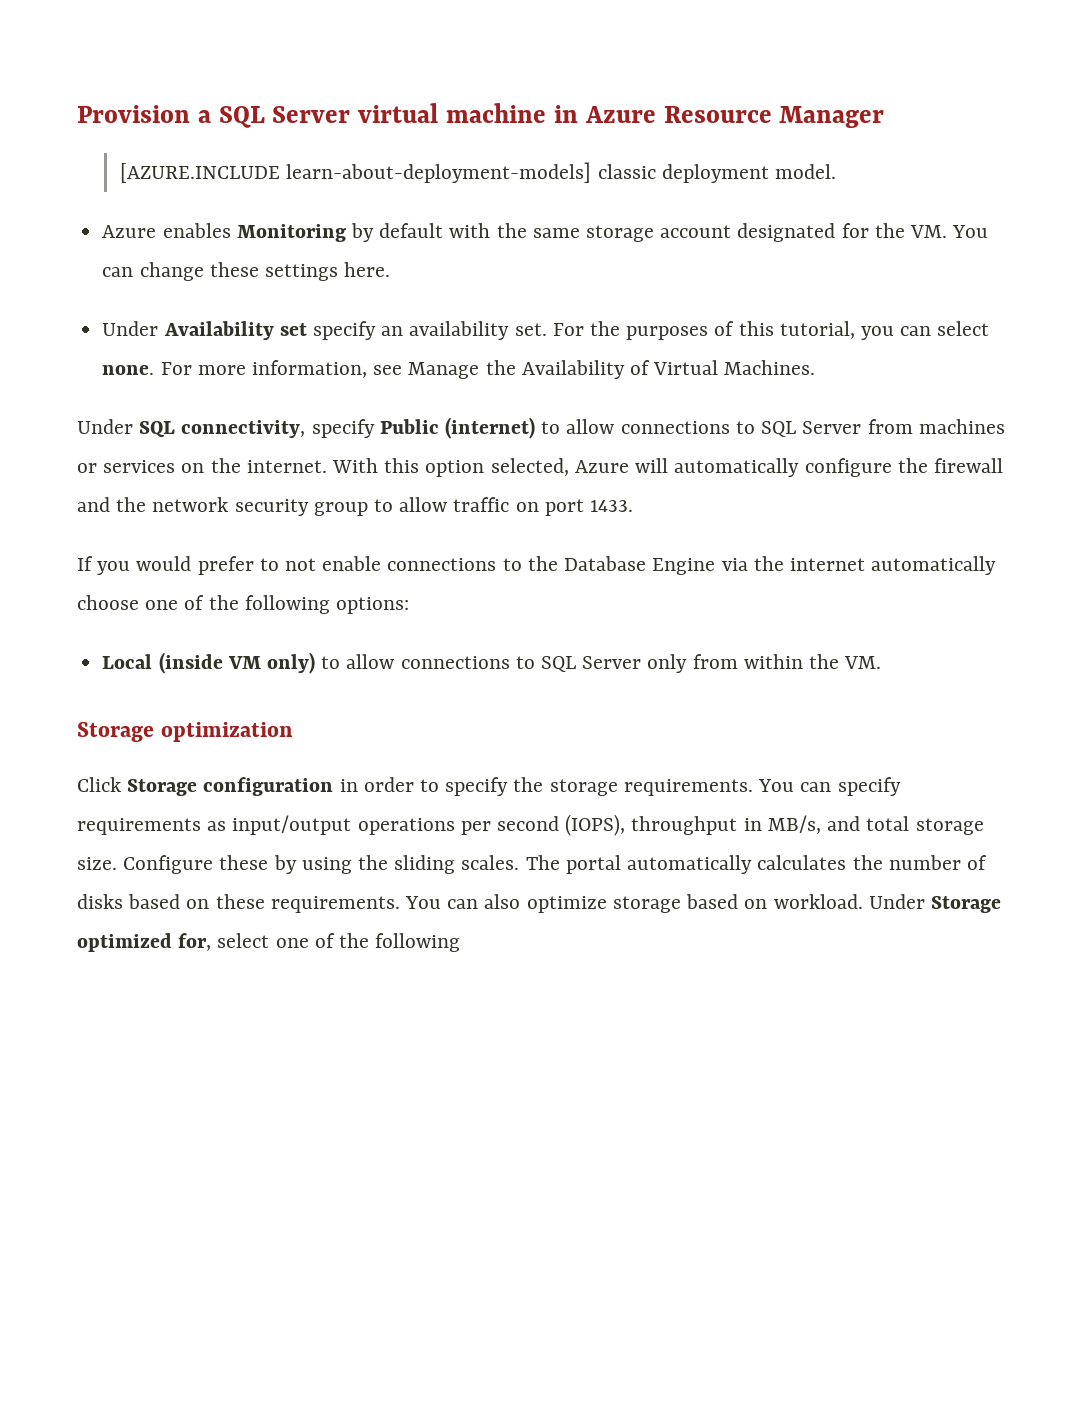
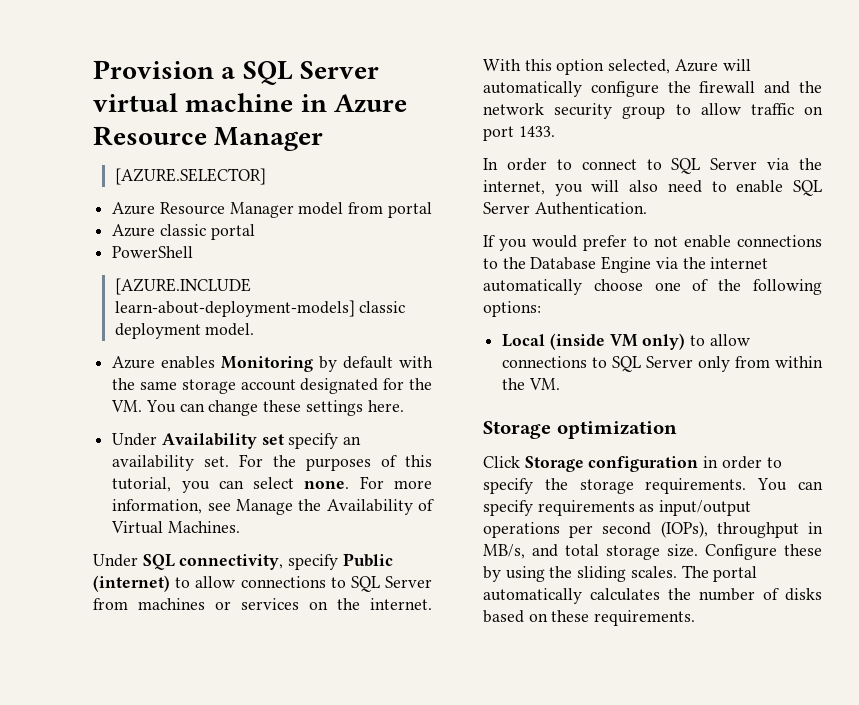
+ [AZURE.SELECTOR]
+ Azure Resource Manager model from portal
+ Azure classic portal
+ PowerShell
+ In order to connect to SQL Server via the internet, you will also need to enable SQL Server Authentication.
- You can specify requirements as input/output operations per second (IOPS), throughput in MB/s, and total storage size.
+ You can specify requirements as input/output operations per second (IOPs), throughput in MB/s, and total storage size.
- You can also optimize storage based on workload. Under Storage optimized for, select one of the following

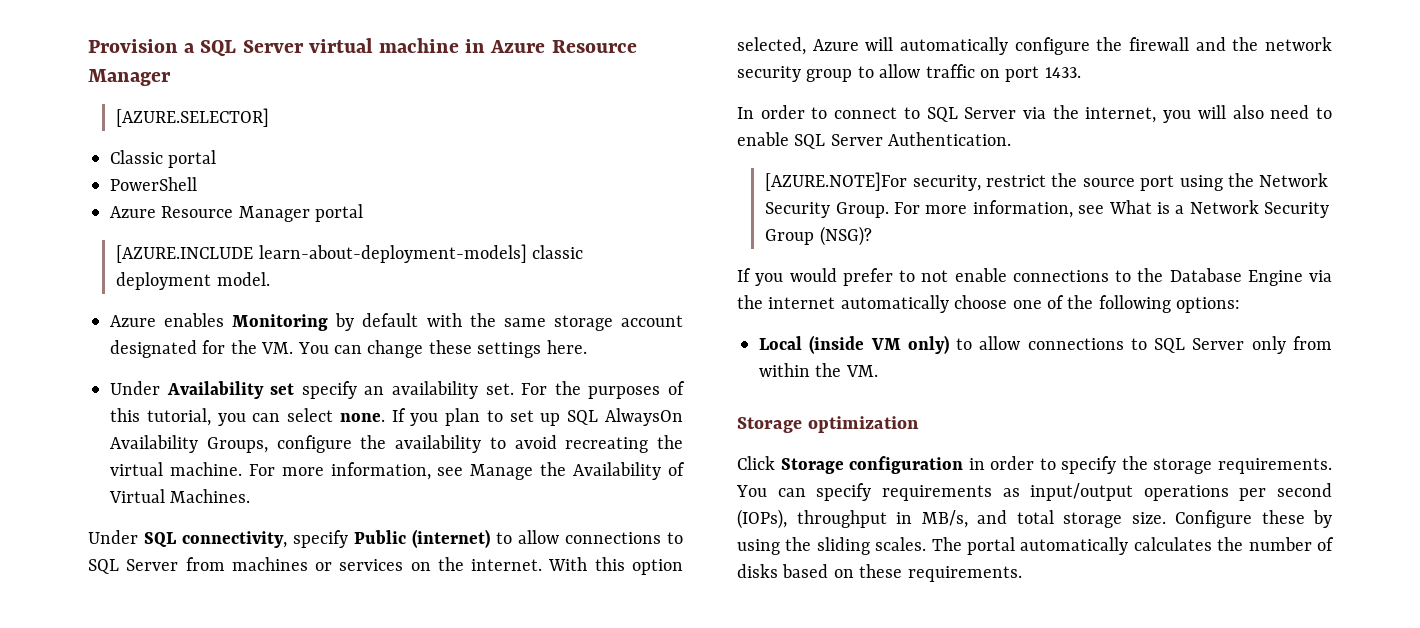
- Azure Resource Manager model from portal
- Azure classic portal
+ Classic portal
  PowerShell
+ Azure Resource Manager portal
+ If you plan to set up SQL AlwaysOn Availability Groups, configure the availability to avoid recreating the virtual machine.
+ [AZURE.NOTE]For security, restrict the source port using the Network Security Group. For more information, see What is a Network Security Group (NSG)?

